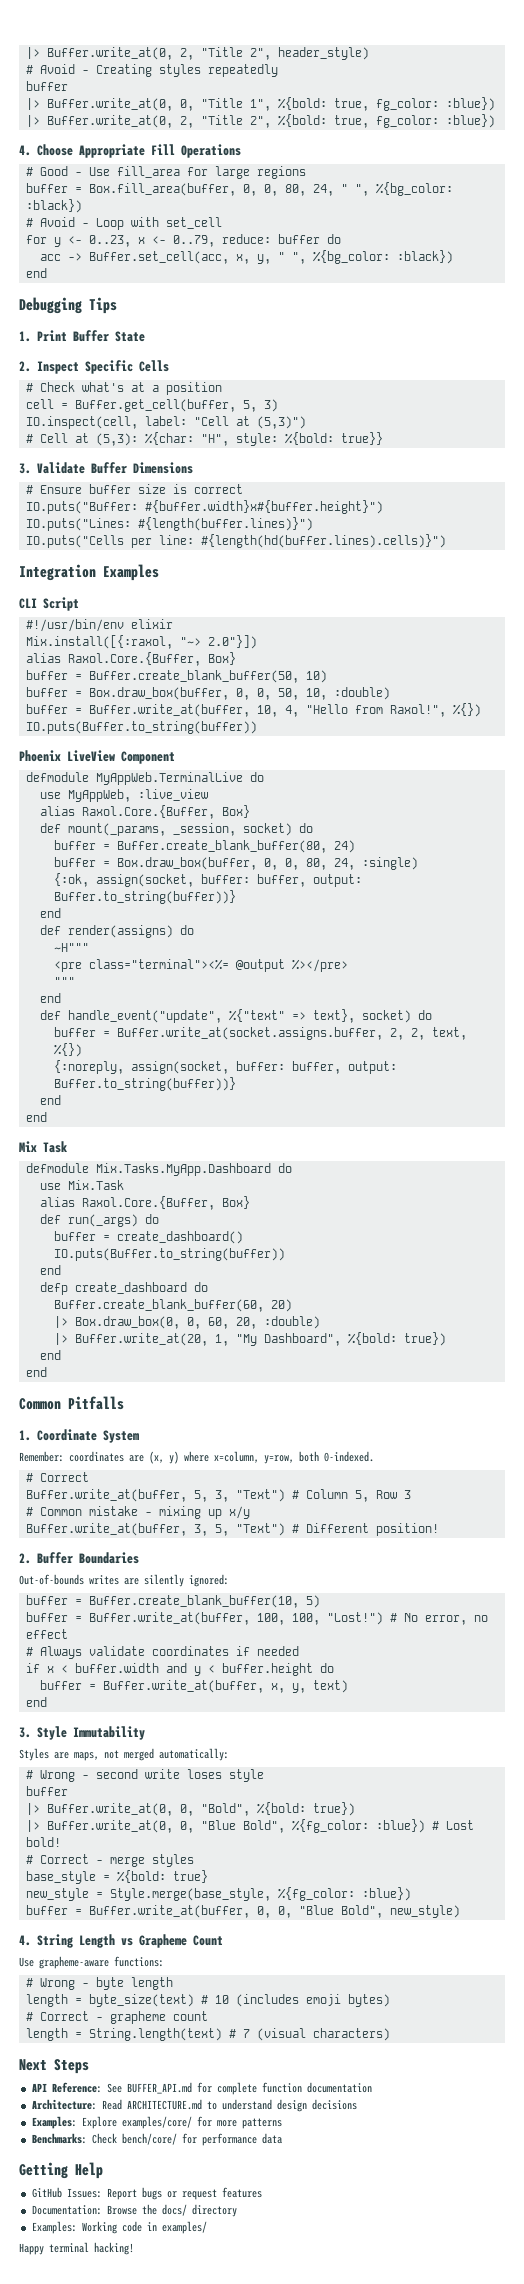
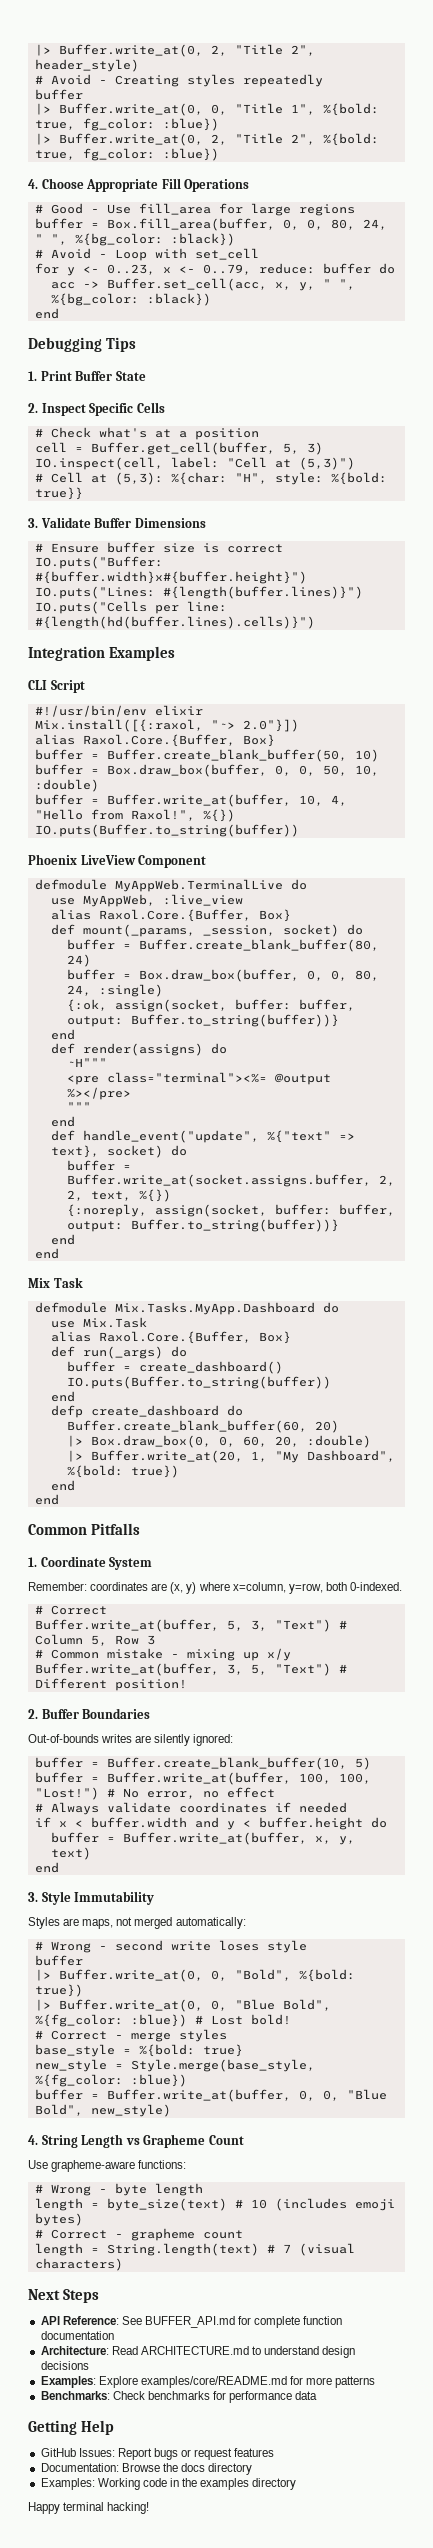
- Examples: Explore examples/core/ for more patterns
+ Examples: Explore examples/core/README.md for more patterns
- Benchmarks: Check bench/core/ for performance data
+ Benchmarks: Check benchmarks for performance data
- Documentation: Browse the docs/ directory
+ Documentation: Browse the docs directory
- Examples: Working code in examples/
+ Examples: Working code in the examples directory

